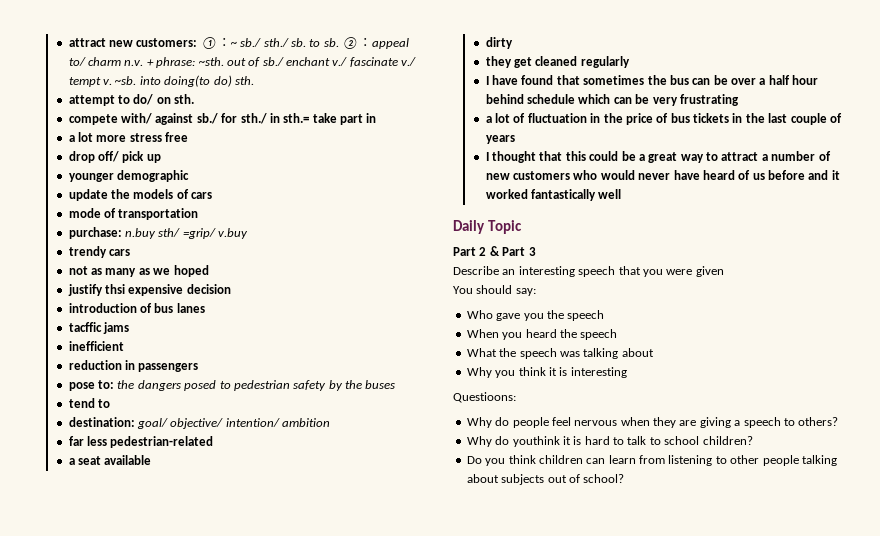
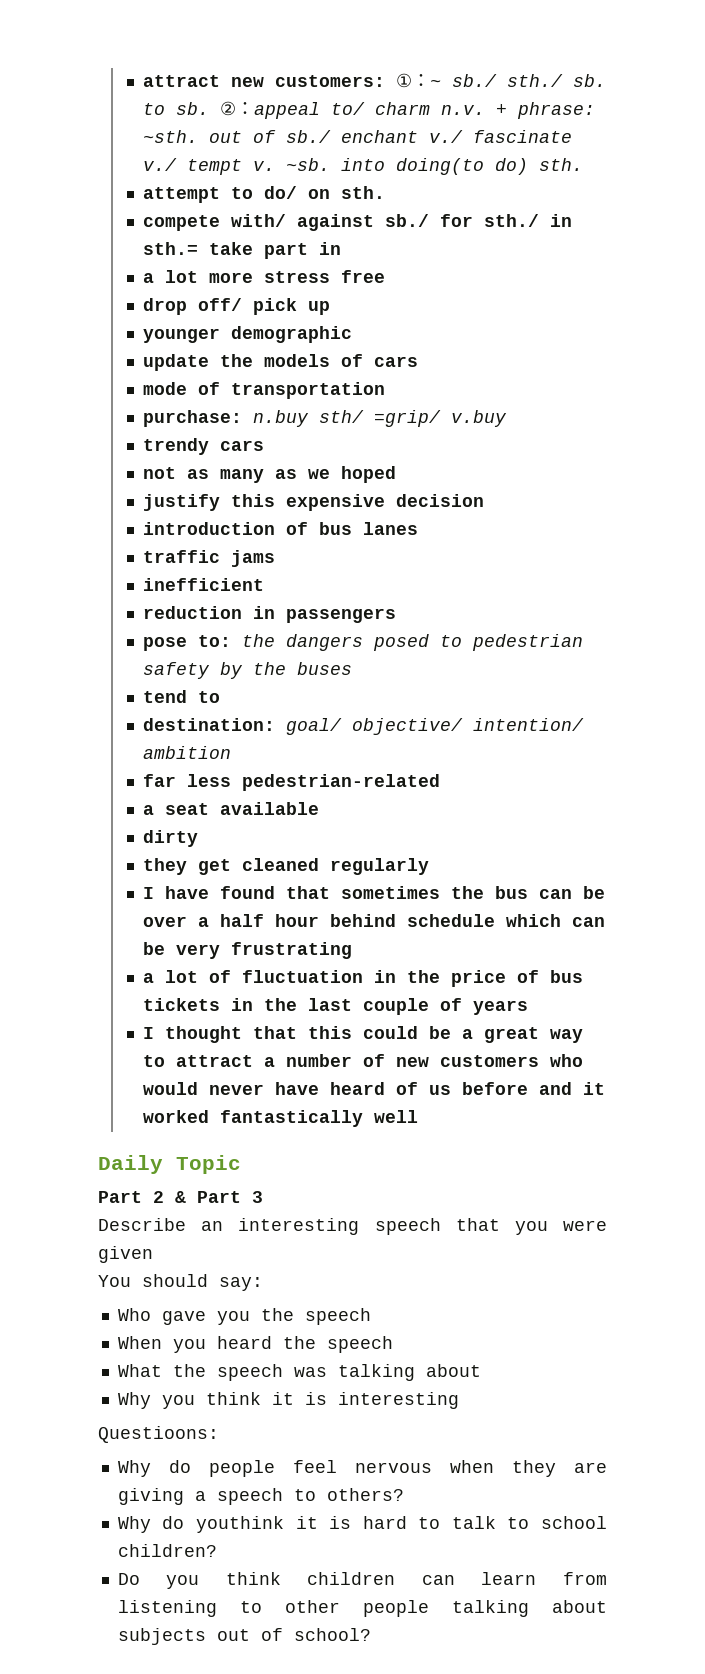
- justify thsi expensive decision
+ justify this expensive decision
- tacffic jams
+ traffic jams

